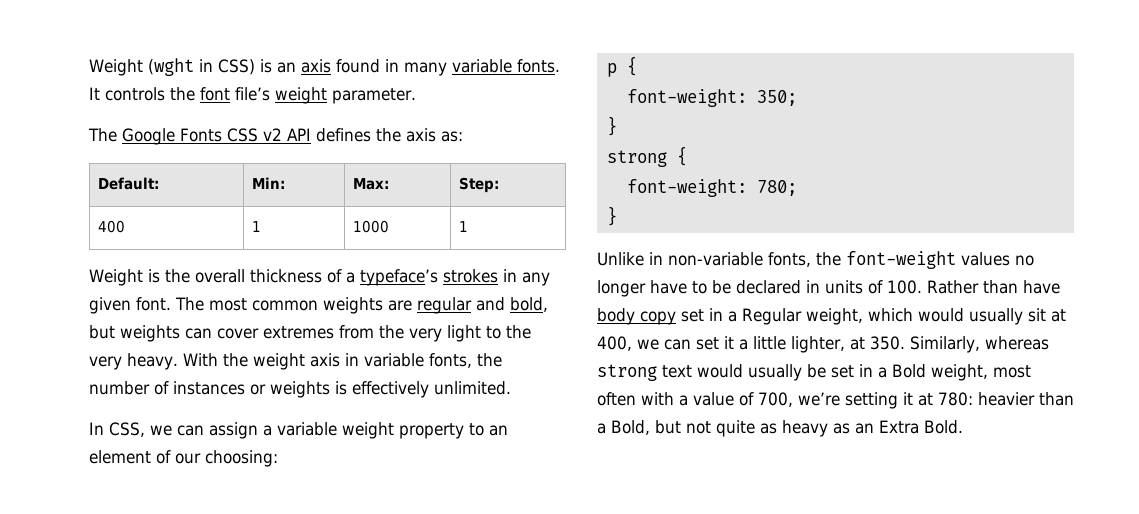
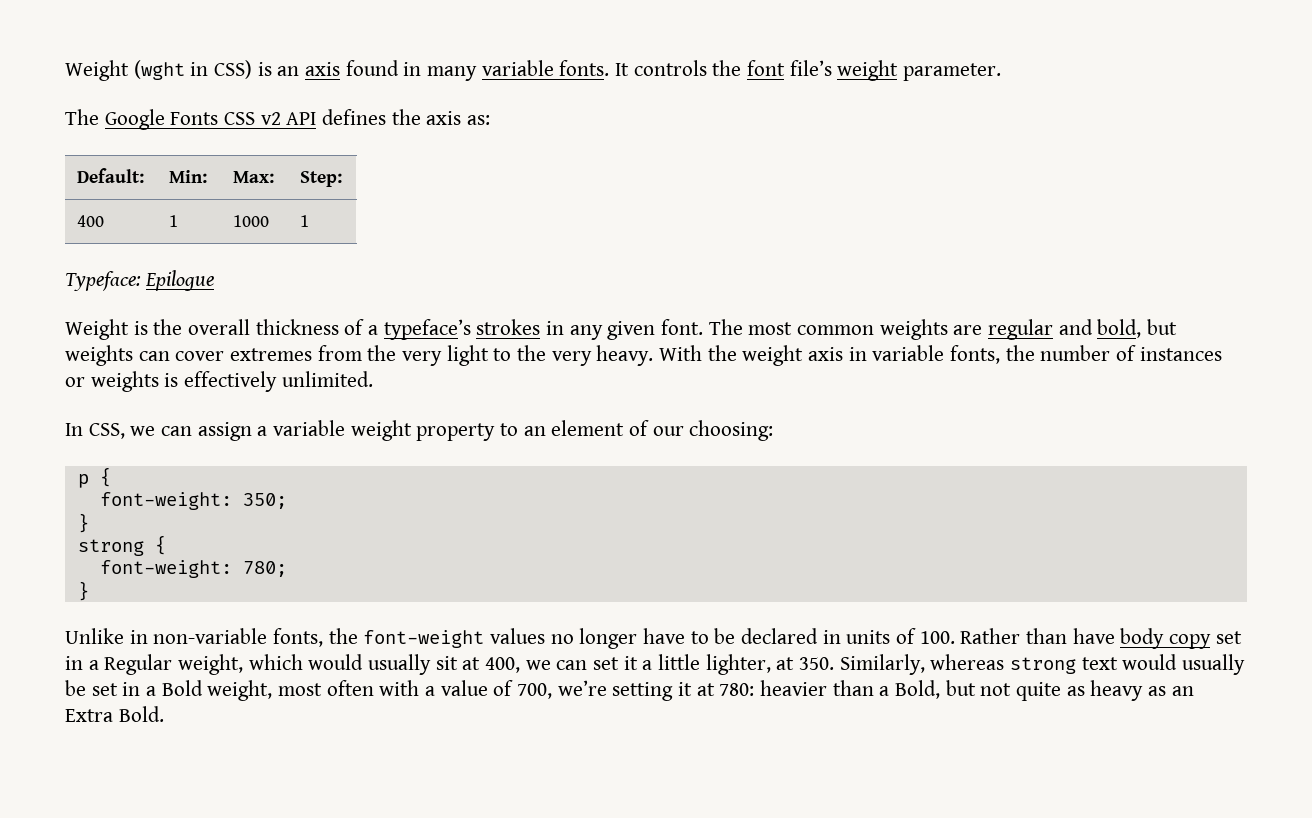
+ Typeface: Epilogue

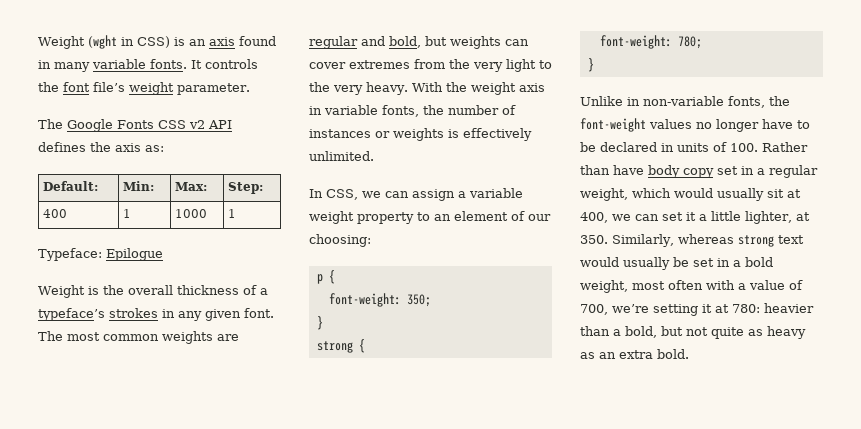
- Unlike in non-variable fonts, the font-weight values no longer have to be declared in units of 100. Rather than have body copy set in a Regular weight, which would usually sit at 400, we can set it a little lighter, at 350. Similarly, whereas strong text would usually be set in a Bold weight, most often with a value of 700, we’re setting it at 780:
+ Unlike in non-variable fonts, the font-weight values no longer have to be declared in units of 100. Rather than have body copy set in a regular weight, which would usually sit at 400, we can set it a little lighter, at 350. Similarly, whereas strong text would usually be set in a bold weight, most often with a value of 700, we’re setting it at 780:
- heavier than a Bold, but not quite as heavy as an Extra Bold.
+ heavier than a bold, but not quite as heavy as an extra bold.

